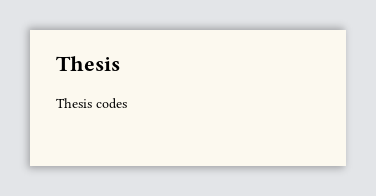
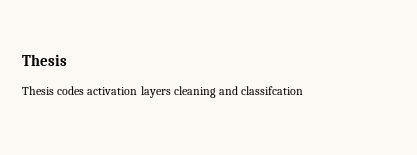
- Thesis codes
+ Thesis codes activation layers cleaning and classifcation

